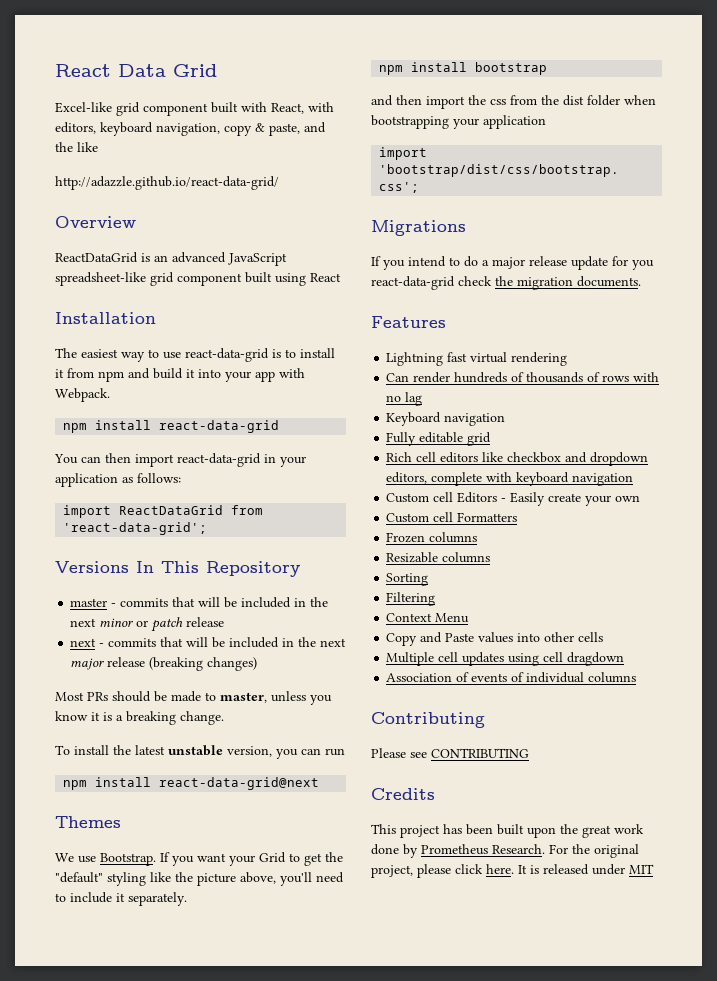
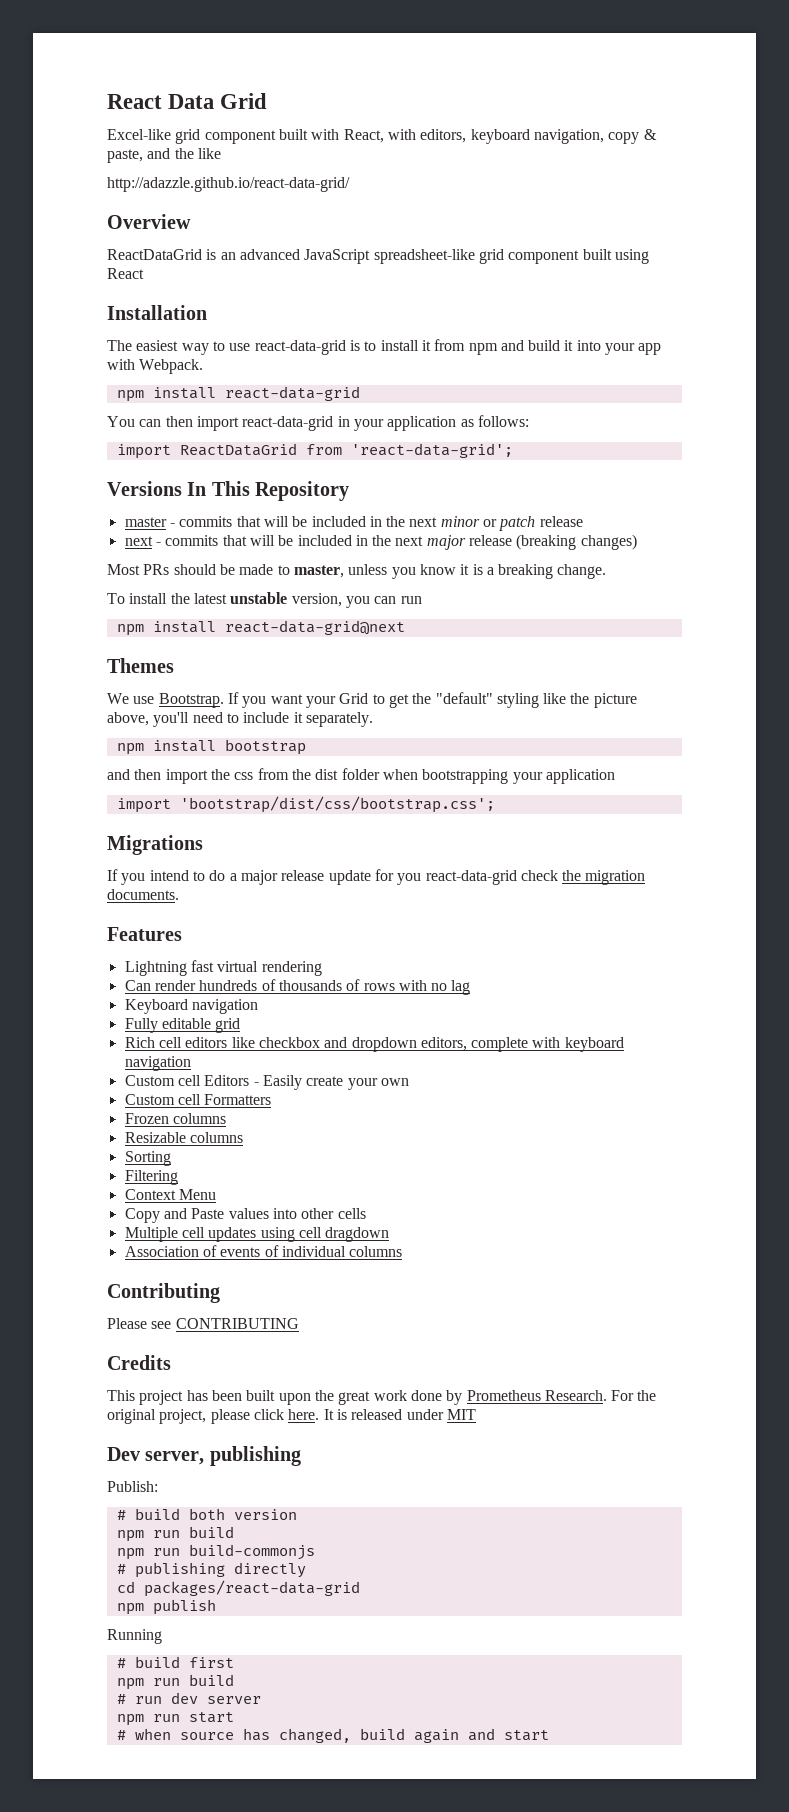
+ Dev server, publishing
+ Publish:
+ # build both version
+ npm run build
+ npm run build-commonjs
+ # publishing directly
+ cd packages/react-data-grid
+ npm publish
+ Running
+ # build first
+ npm run build
+ # run dev server
+ npm run start
+ # when source has changed, build again and start

